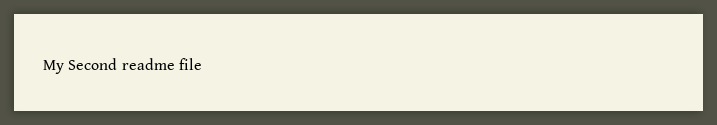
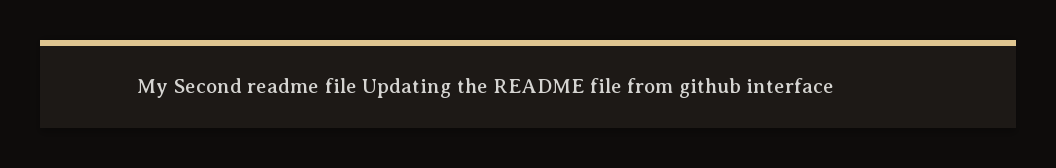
- My Second readme file
+ My Second readme file Updating the README file from github interface

